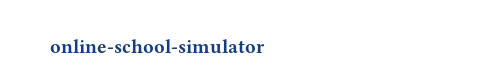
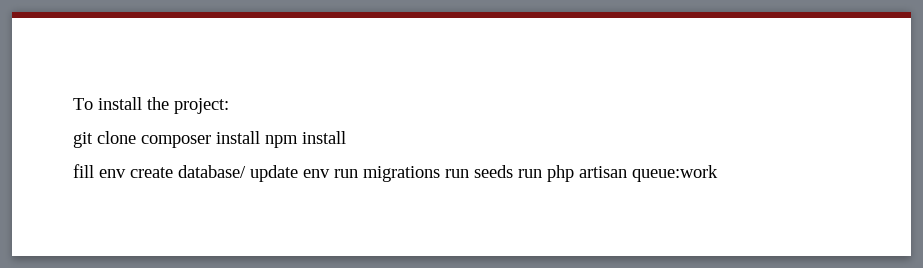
- online-school-simulator
+ To install the project:
+ git clone composer install npm install
+ fill env create database/ update env run migrations run seeds run php artisan queue:work

